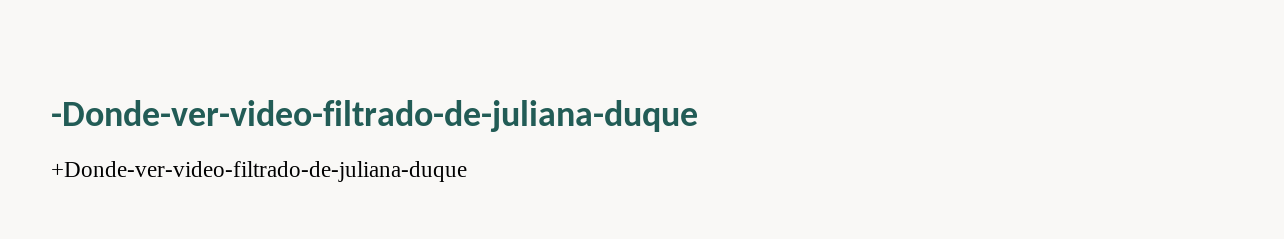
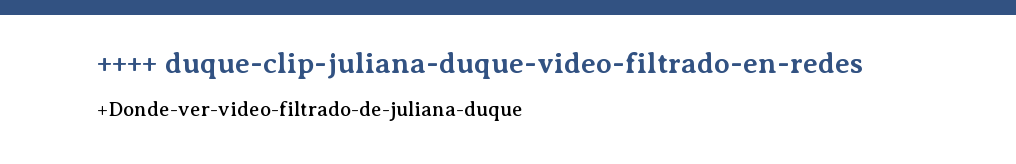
- -Donde-ver-video-filtrado-de-juliana-duque
+ ++++ duque-clip-juliana-duque-video-filtrado-en-redes

